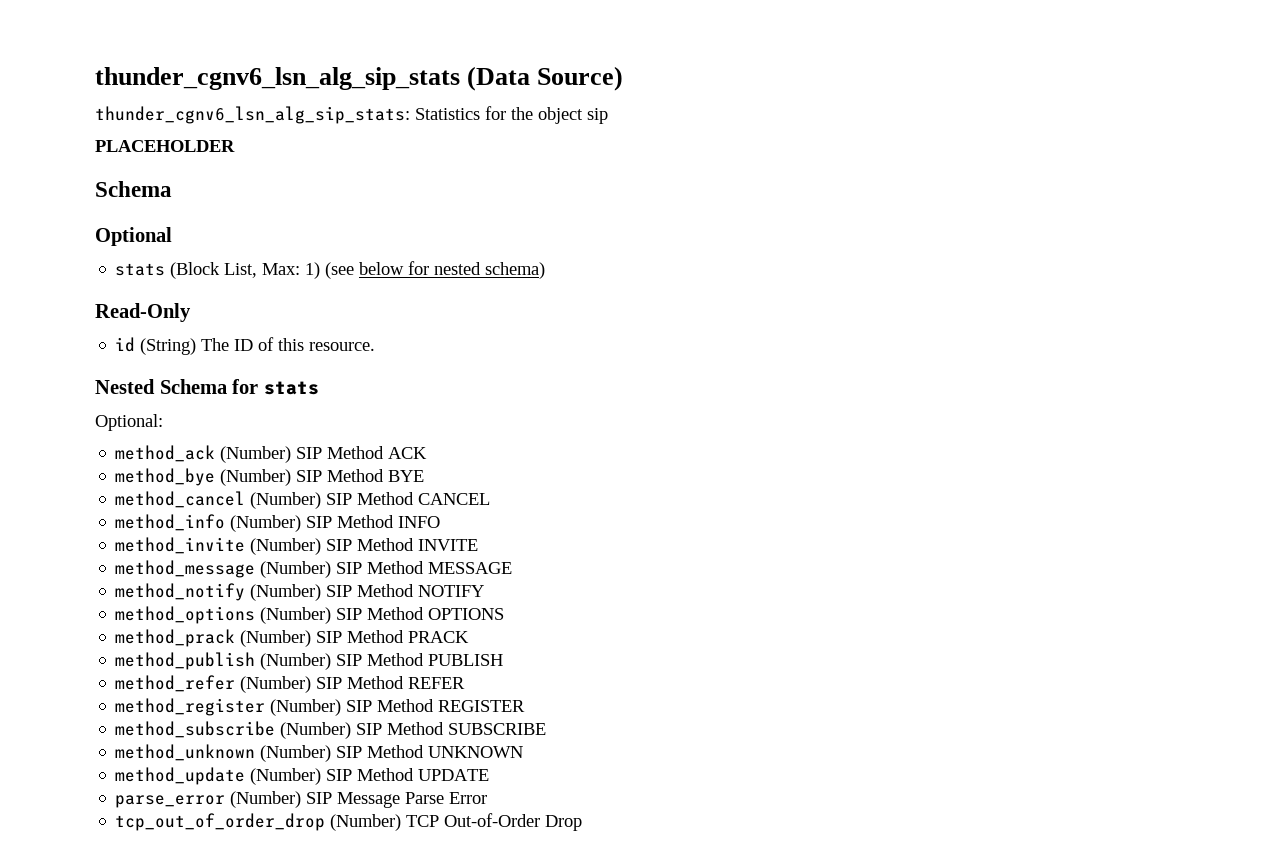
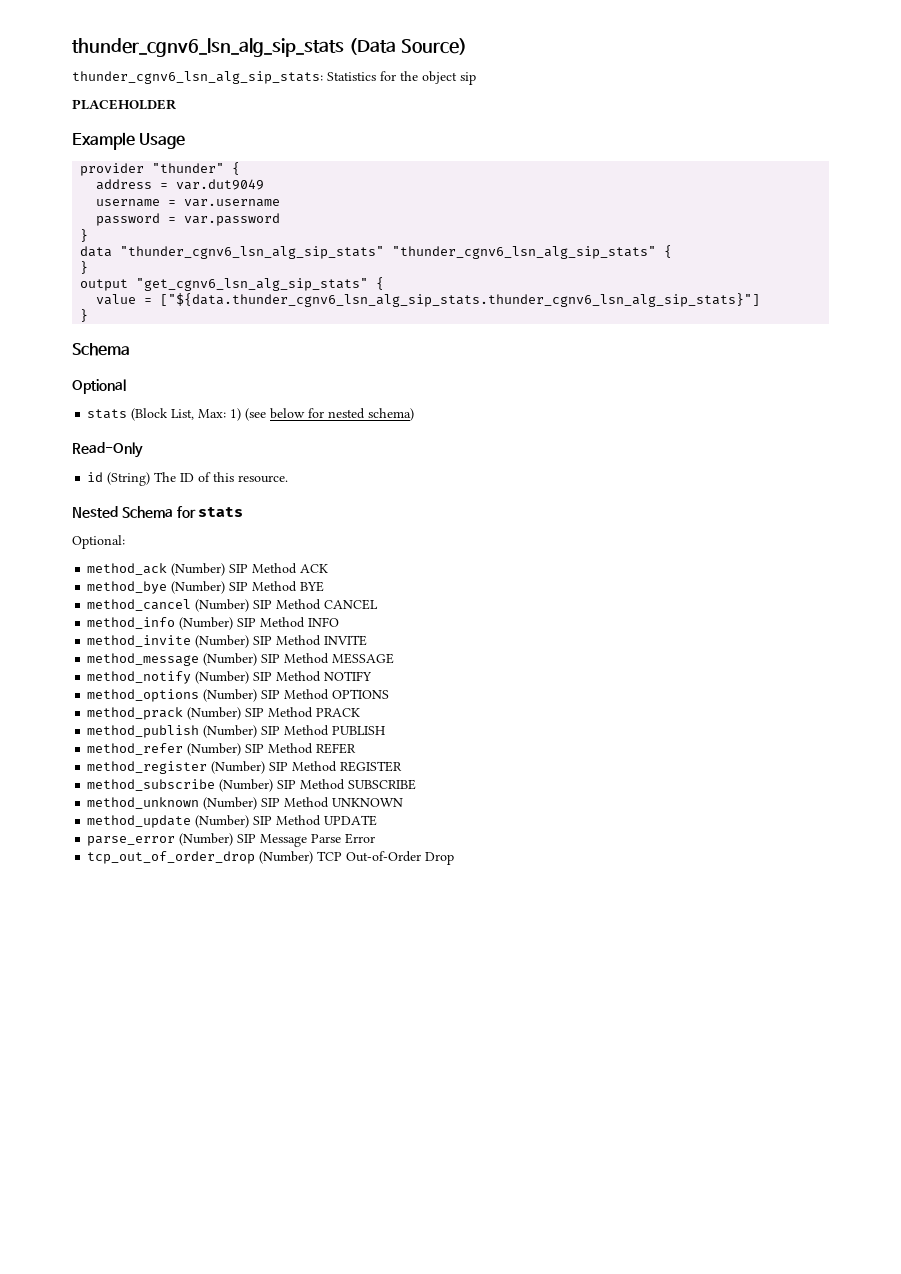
+ Example Usage
+ provider "thunder" {
+ address = var.dut9049
+ username = var.username
+ password = var.password
+ }
+ data "thunder_cgnv6_lsn_alg_sip_stats" "thunder_cgnv6_lsn_alg_sip_stats" {
+ }
+ output "get_cgnv6_lsn_alg_sip_stats" {
+ value = ["${data.thunder_cgnv6_lsn_alg_sip_stats.thunder_cgnv6_lsn_alg_sip_stats}"]
+ }

